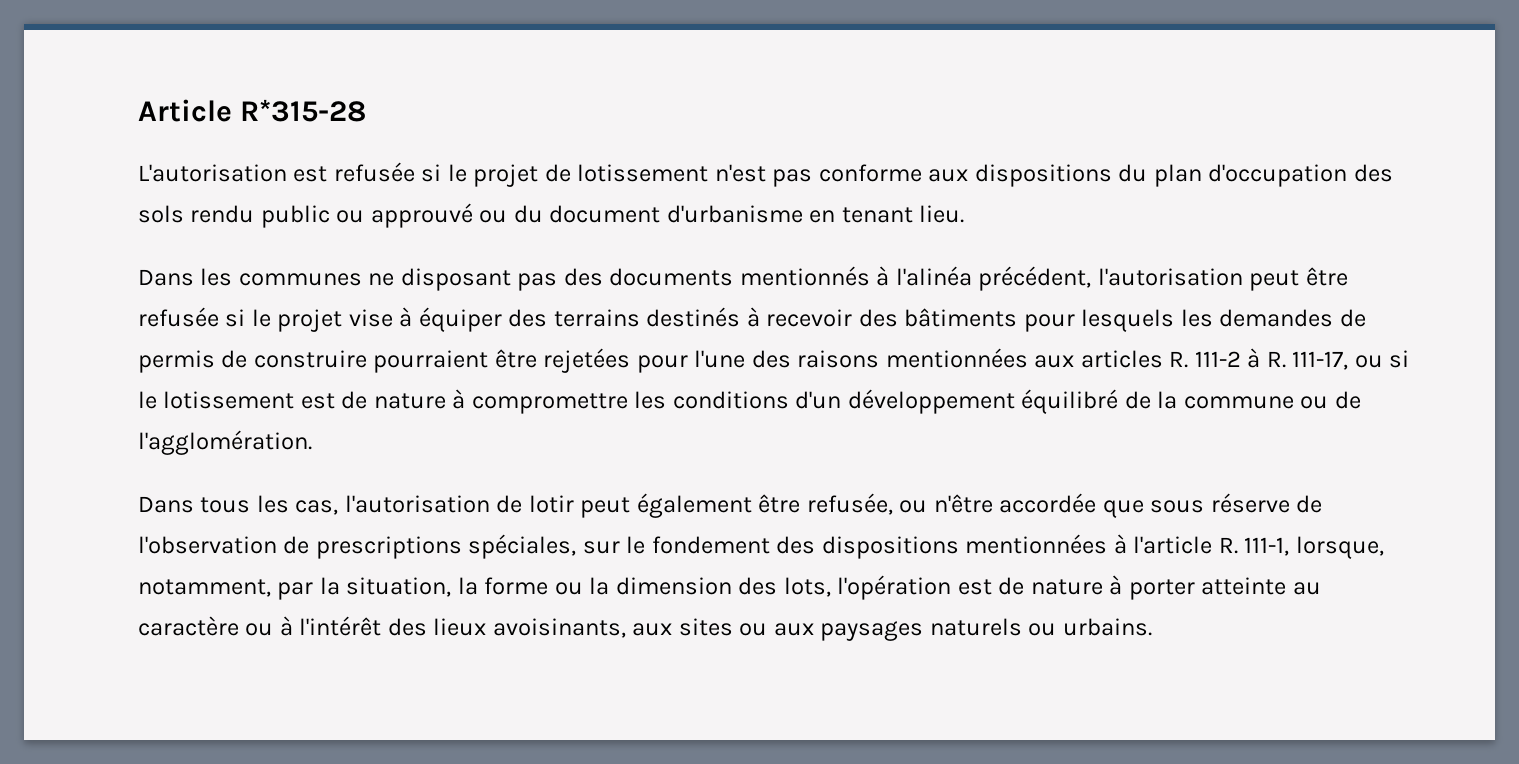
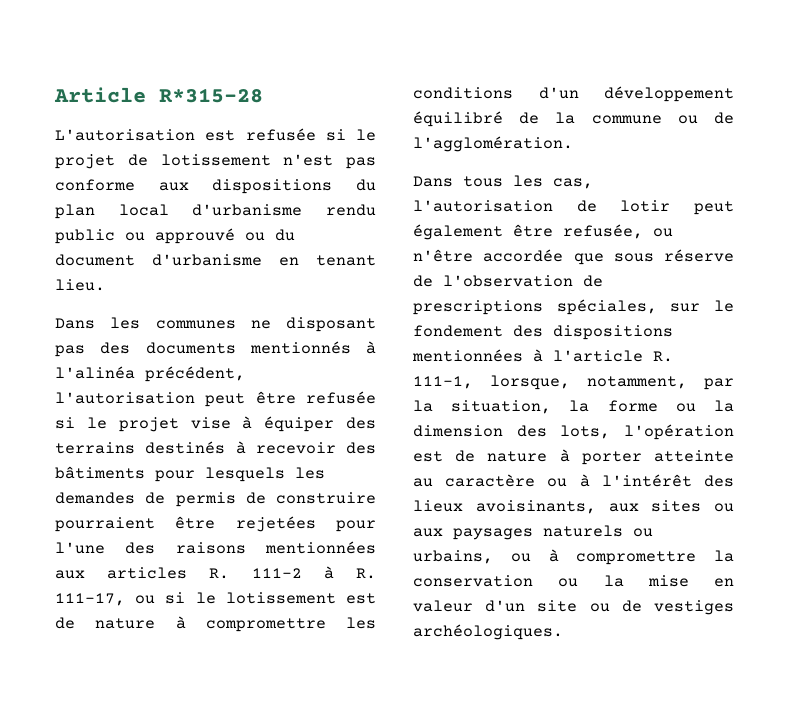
- L'autorisation est refusée si le projet de lotissement n'est pas conforme aux dispositions du plan d'occupation des sols rendu public ou approuvé ou du document d'urbanisme en tenant lieu.
+ L'autorisation est refusée si le projet de lotissement n'est pas conforme aux dispositions du plan local d'urbanisme rendu public ou approuvé ou du document d'urbanisme en tenant lieu.
- Dans tous les cas, l'autorisation de lotir peut également être refusée, ou n'être accordée que sous réserve de l'observation de prescriptions spéciales, sur le fondement des dispositions mentionnées à l'article R. 111-1, lorsque, notamment, par la situation, la forme ou la dimension des lots, l'opération est de nature à porter atteinte au caractère ou à l'intérêt des lieux avoisinants, aux sites ou aux paysages naturels ou urbains.
+ Dans tous les cas, l'autorisation de lotir peut également être refusée, ou n'être accordée que sous réserve de l'observation de prescriptions spéciales, sur le fondement des dispositions mentionnées à l'article R. 111-1, lorsque, notamment, par la situation, la forme ou la dimension des lots, l'opération est de nature à porter atteinte au caractère ou à l'intérêt des lieux avoisinants, aux sites ou aux paysages naturels ou urbains, ou à compromettre la conservation ou la mise en valeur d'un site ou de vestiges archéologiques.

